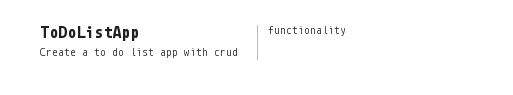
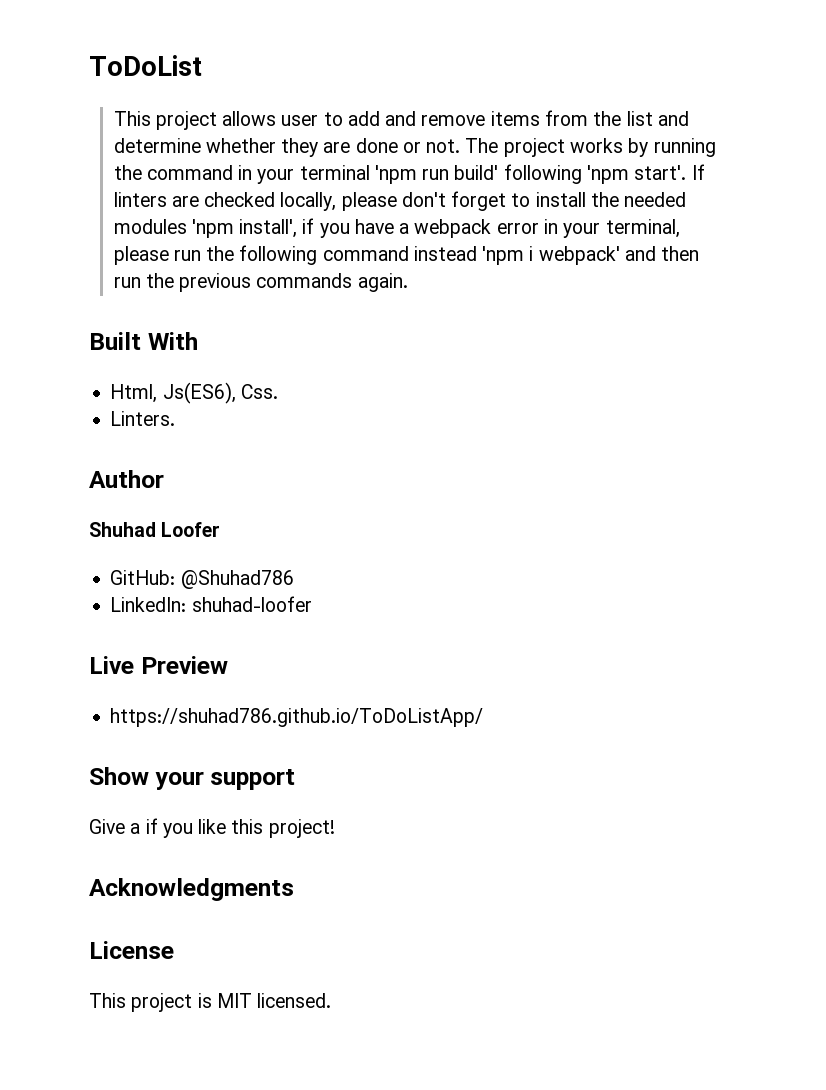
- ToDoListApp
- Create a to do list app with crud functionality
+ ToDoList
+ This project allows user to add and remove items from the list and determine whether they are done or not. The project works by running the command in your terminal 'npm run build' following 'npm start'. If linters are checked locally, please don't forget to install the needed modules 'npm install', if you have a webpack error in your terminal, please run the following command instead 'npm i webpack' and then run the previous commands again.
+ Built With
+ Html, Js(ES6), Css.
+ Linters.
+ Author
+ Shuhad Loofer
+ GitHub: @Shuhad786
+ LinkedIn: shuhad-loofer
+ Live Preview
+ https://shuhad786.github.io/ToDoListApp/
+ Show your support
+ Give a if you like this project!
+ Acknowledgments
+ License
+ This project is MIT licensed.

